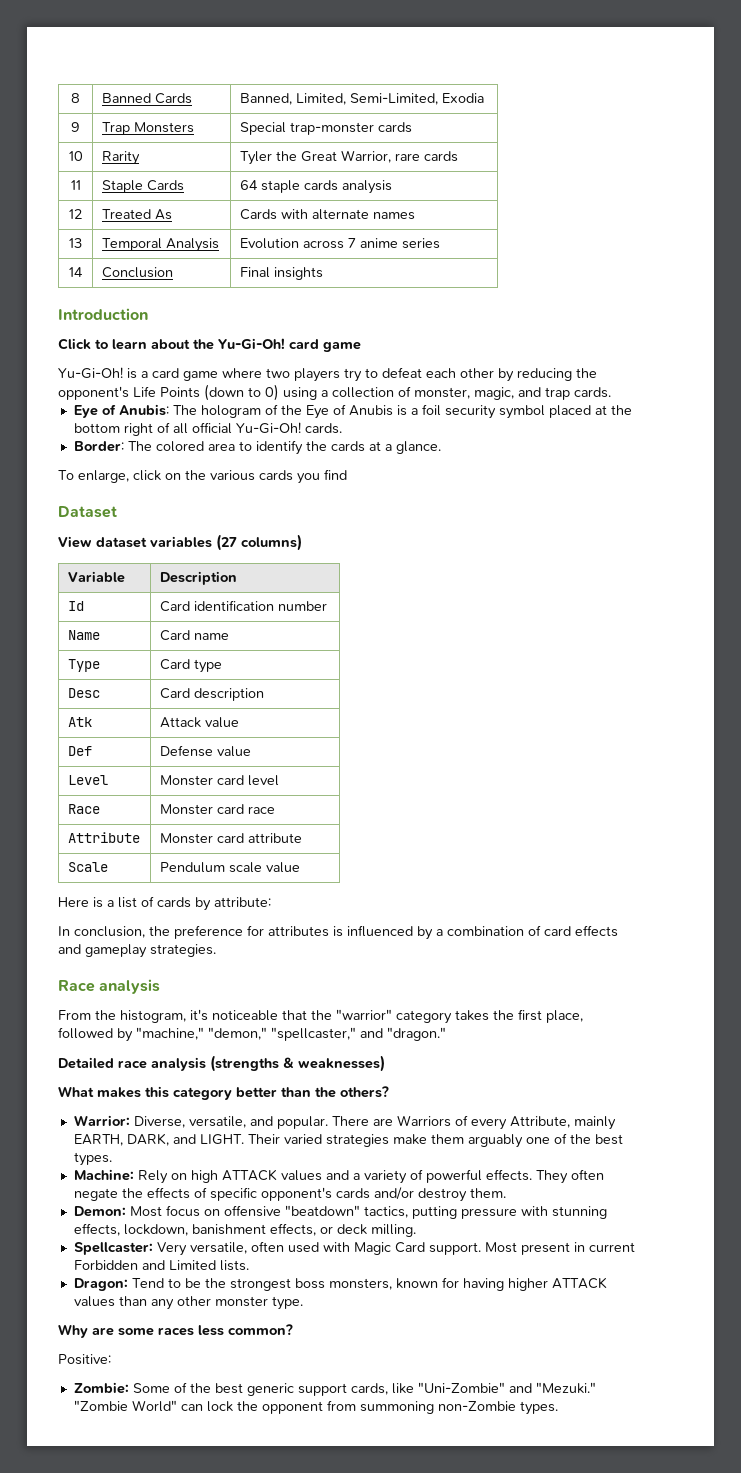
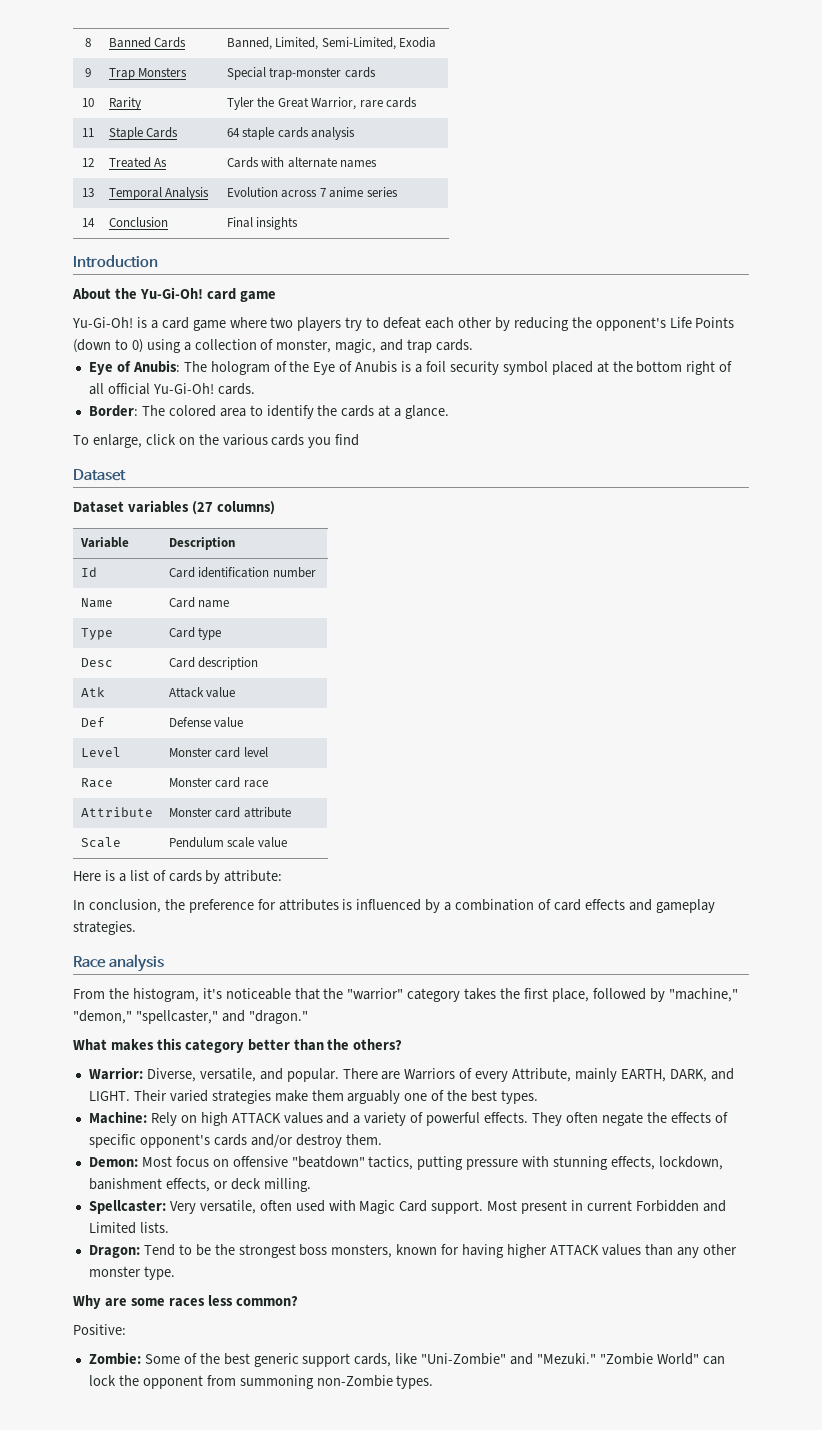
- Click to learn about the Yu-Gi-Oh! card game
+ About the Yu-Gi-Oh! card game
- View dataset variables (27 columns)
+ Dataset variables (27 columns)
- Detailed race analysis (strengths & weaknesses)

